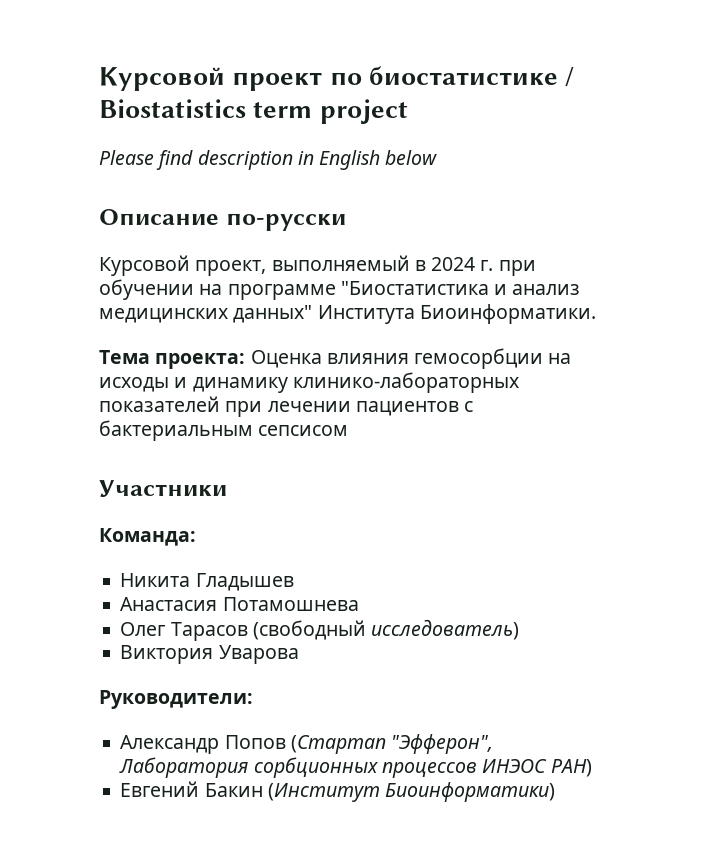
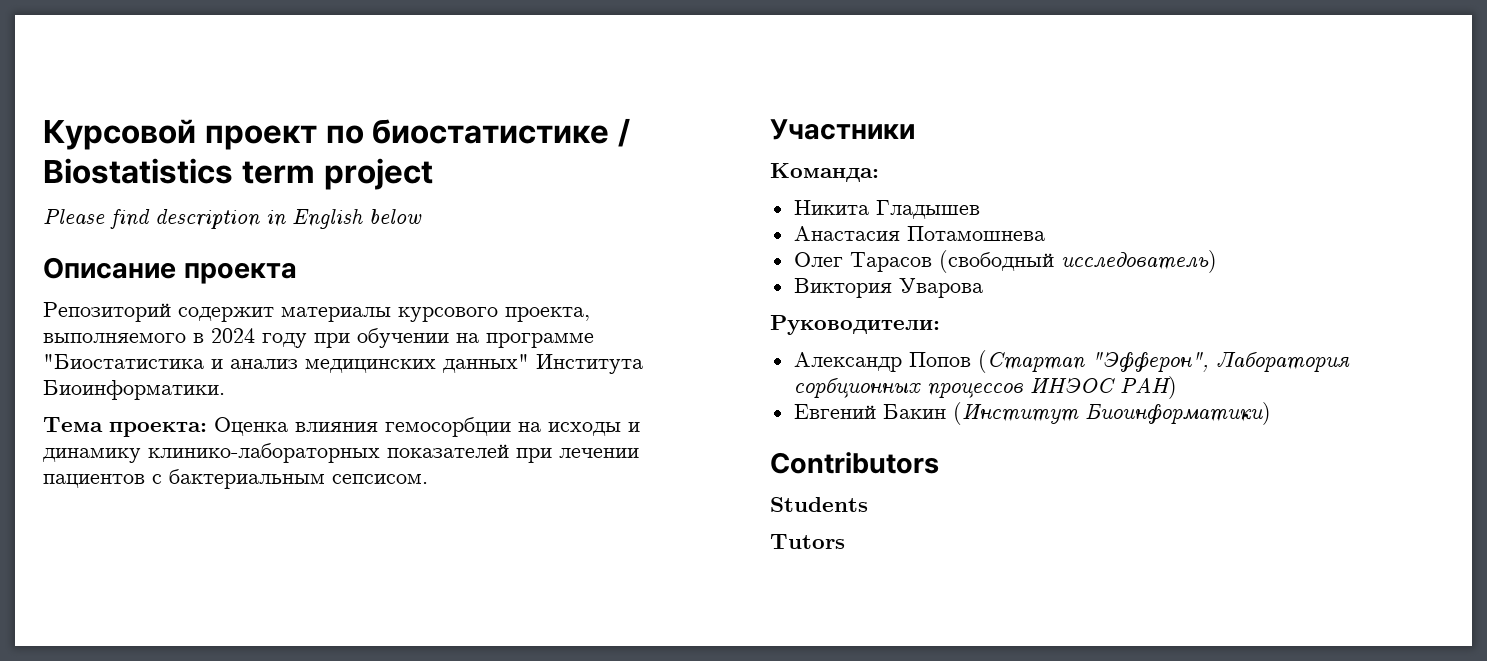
- Описание по-русски
- Курсовой проект, выполняемый в 2024 г. при обучении на программе "Биостатистика и анализ медицинских данных" Института Биоинформатики.
+ Описание проекта
+ Репозиторий содержит материалы курсового проекта, выполняемого в 2024 году при обучении на программе "Биостатистика и анализ медицинских данных" Института Биоинформатики.
- Тема проекта: Оценка влияния гемосорбции на исходы и динамику клинико-лабораторных показателей при лечении пациентов с бактериальным сепсисом
+ Тема проекта: Оценка влияния гемосорбции на исходы и динамику клинико-лабораторных показателей при лечении пациентов с бактериальным сепсисом.
+ Contributors
+ Students
+ Tutors

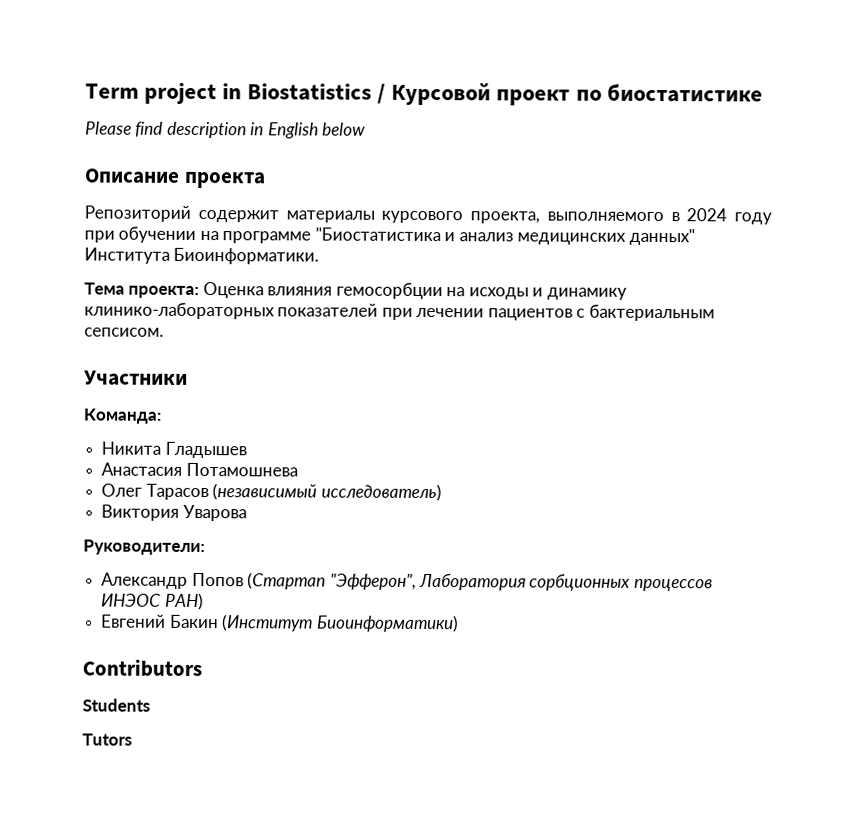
- Курсовой проект по биостатистике / Biostatistics term project
+ Term project in Biostatistics / Курсовой проект по биостатистике
- Олег Тарасов (свободный исследователь)
+ Олег Тарасов (независимый исследователь)

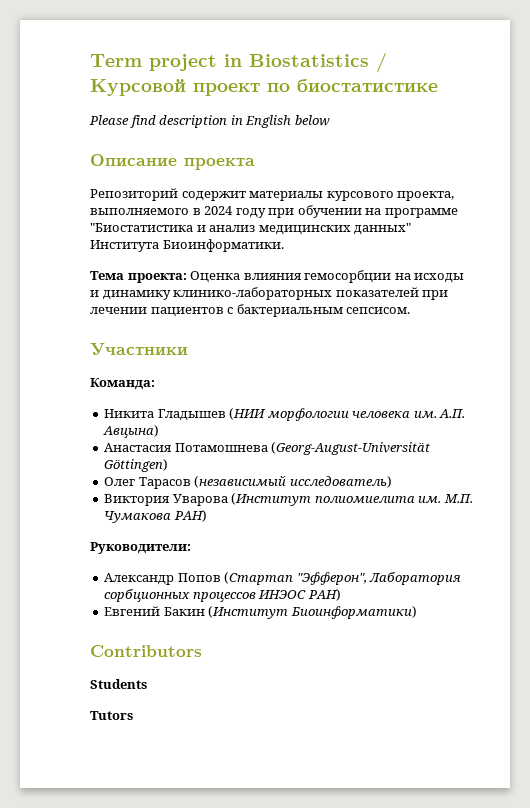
- Никита Гладышев
+ Никита Гладышев (НИИ морфологии человека им. А.П. Авцына)
- Анастасия Потамошнева
+ Анастасия Потамошнева (Georg-August-Universität Göttingen)
- Виктория Уварова
+ Виктория Уварова (Институт полиомиелита им. М.П. Чумакова РАН)

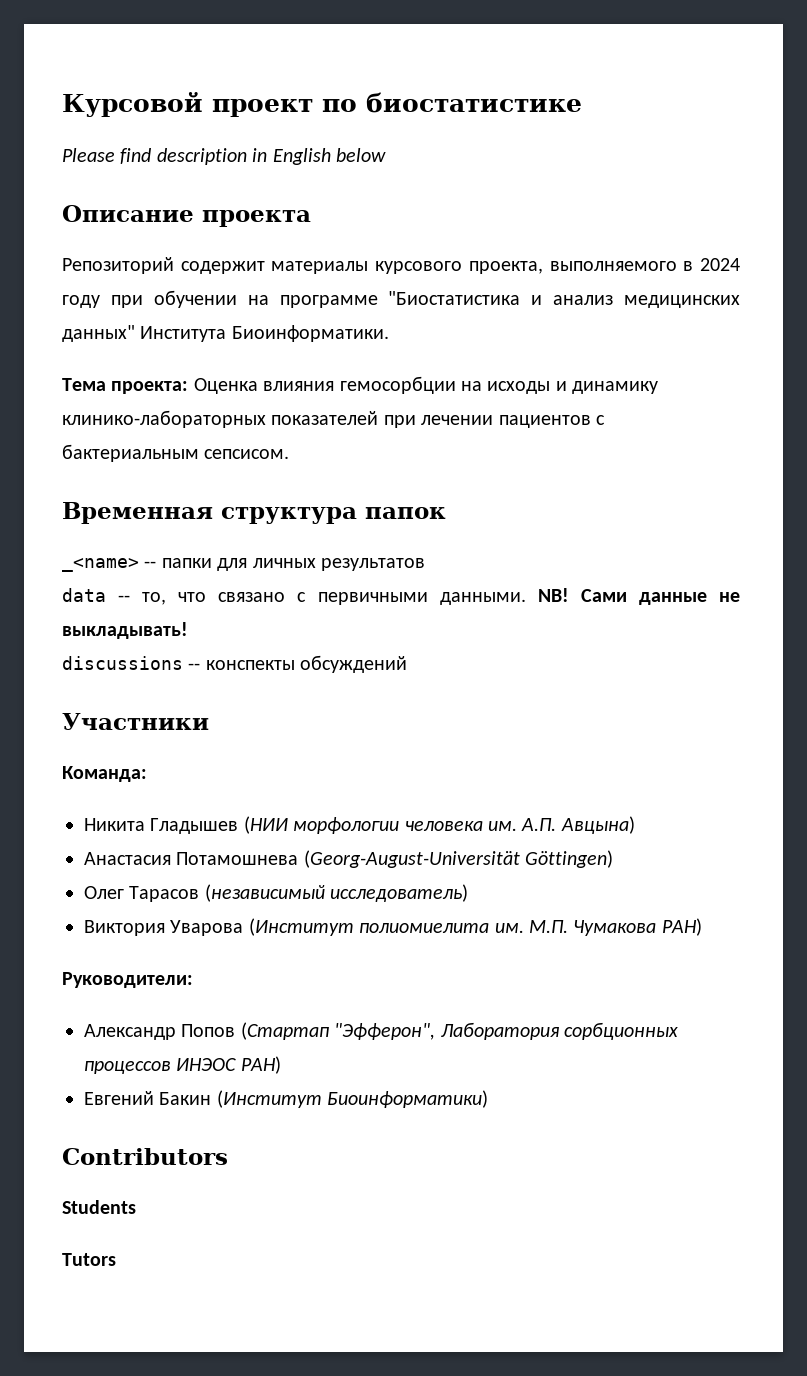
- Term project in Biostatistics / Курсовой проект по биостатистике
+ Курсовой проект по биостатистике
+ Временная структура папок
+ _<name> -- папки для личных результатов
+ data -- то, что связано с первичными данными. NB! Сами данные не выкладывать!
+ discussions -- конспекты обсуждений

